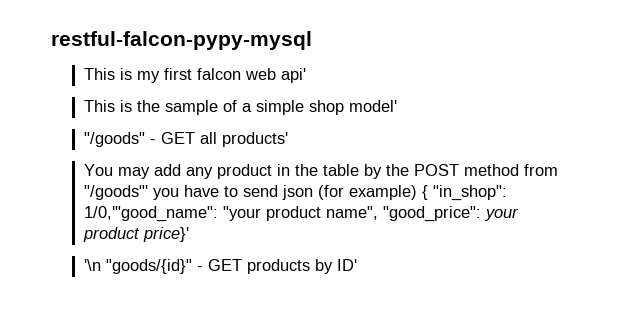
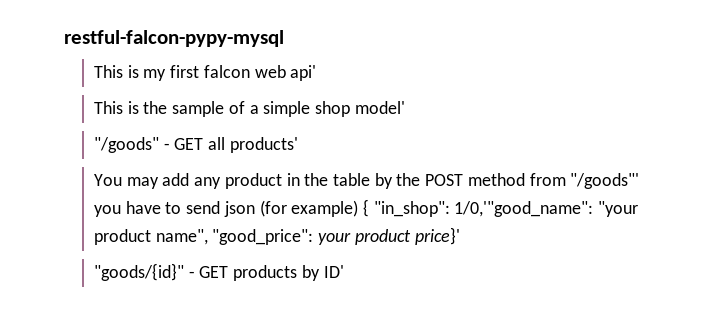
- '\n "goods/{id}" - GET products by ID'
+ "goods/{id}" - GET products by ID'

